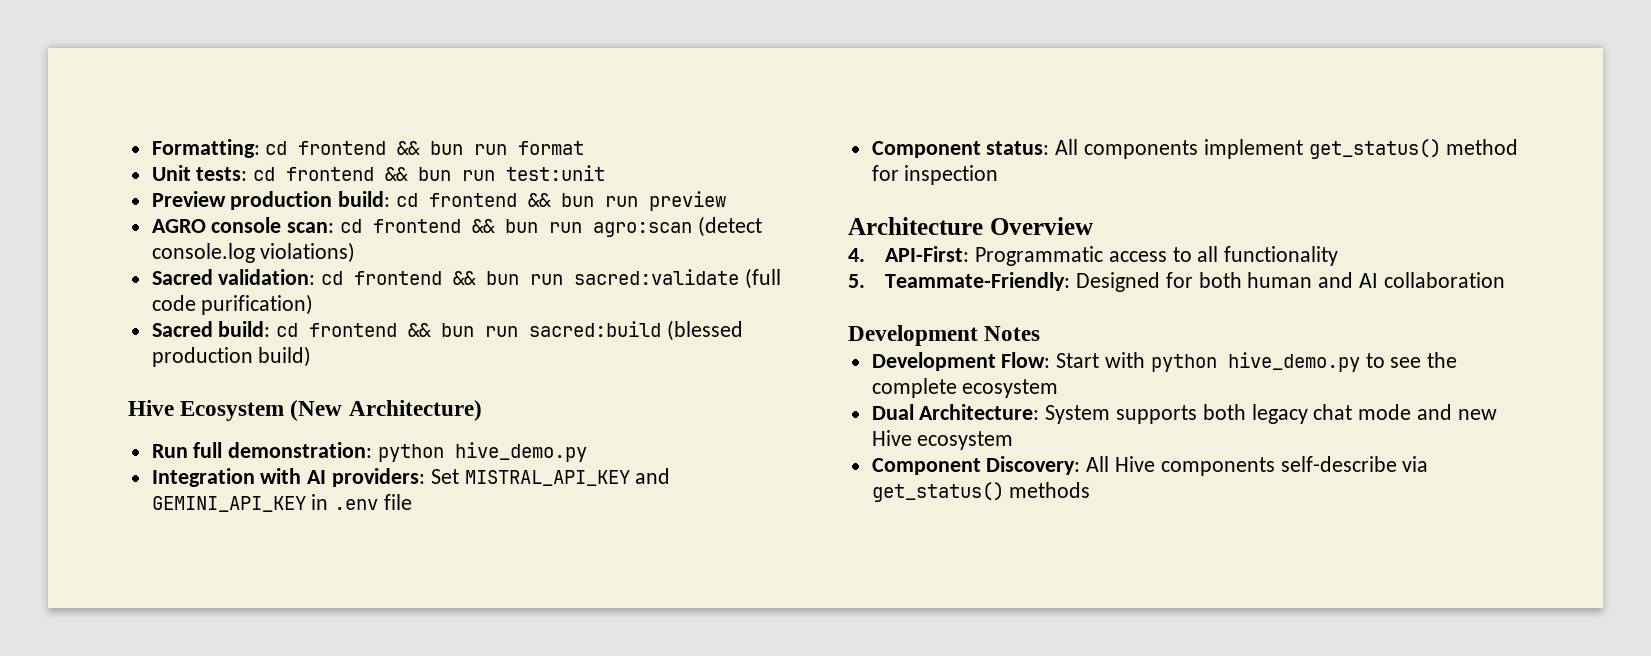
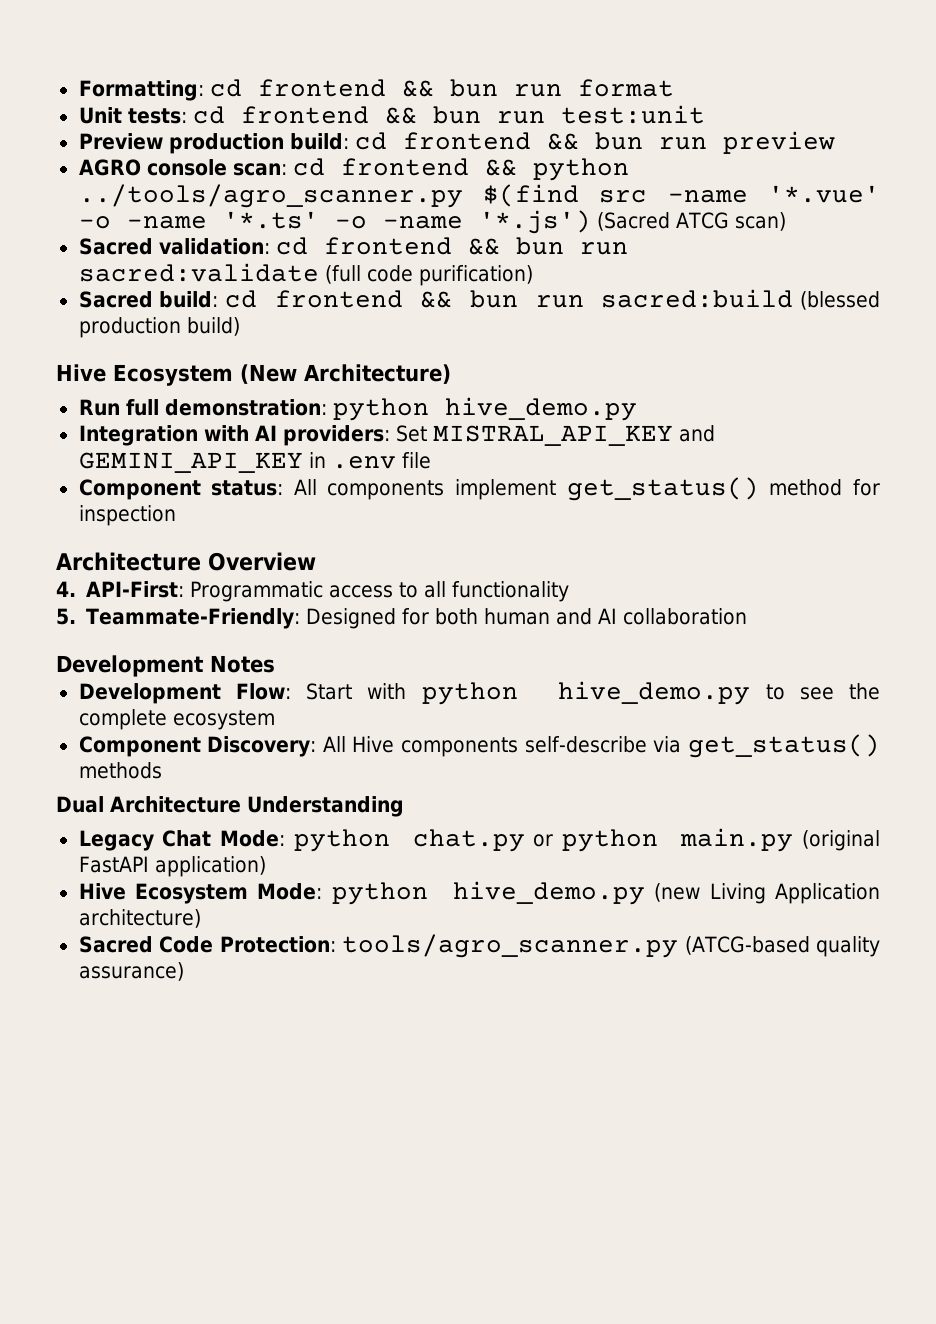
- AGRO console scan: cd frontend && bun run agro:scan (detect console.log violations)
+ AGRO console scan: cd frontend && python ../tools/agro_scanner.py $(find src -name '*.vue' -o -name '*.ts' -o -name '*.js') (Sacred ATCG scan)
- Dual Architecture: System supports both legacy chat mode and new Hive ecosystem
+ Dual Architecture Understanding
+ Legacy Chat Mode: python chat.py or python main.py (original FastAPI application)
+ Hive Ecosystem Mode: python hive_demo.py (new Living Application architecture)
+ Sacred Code Protection: tools/agro_scanner.py (ATCG-based quality assurance)

